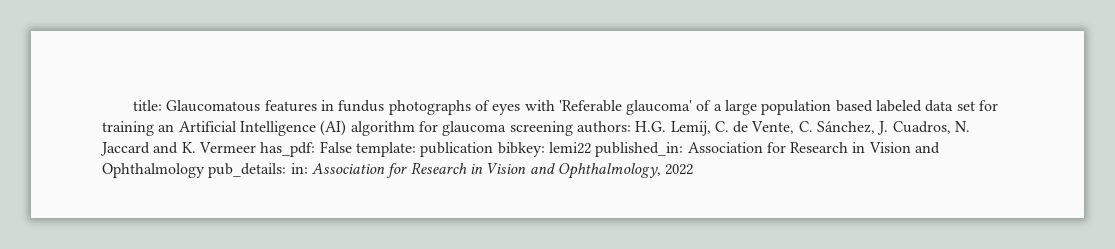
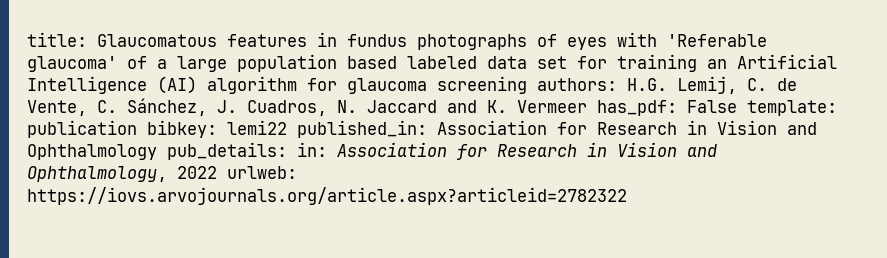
- Association for Research in Vision and Ophthalmology, 2022
+ Association for Research in Vision and Ophthalmology, 2022 urlweb: https://iovs.arvojournals.org/article.aspx?articleid=2782322

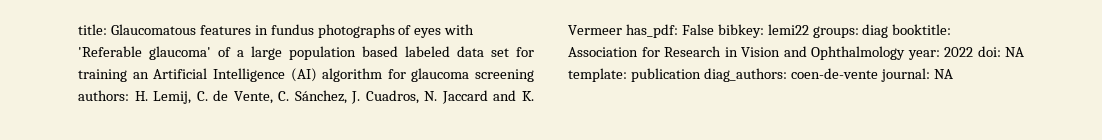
- title: Glaucomatous features in fundus photographs of eyes with 'Referable glaucoma' of a large population based labeled data set for training an Artificial Intelligence (AI) algorithm for glaucoma screening authors: H.G. Lemij, C. de Vente, C. Sánchez, J. Cuadros, N. Jaccard and K. Vermeer has_pdf: False template: publication bibkey: lemi22 published_in: Association for Research in Vision and Ophthalmology pub_details: in: Association for Research in Vision and Ophthalmology, 2022 urlweb: https://iovs.arvojournals.org/article.aspx?articleid=2782322
+ title: Glaucomatous features in fundus photographs of eyes with 'Referable glaucoma' of a large population based labeled data set for training an Artificial Intelligence (AI) algorithm for glaucoma screening authors: H. Lemij, C. de Vente, C. Sánchez, J. Cuadros, N. Jaccard and K. Vermeer has_pdf: False bibkey: lemi22 groups: diag booktitle: Association for Research in Vision and Ophthalmology year: 2022 doi: NA template: publication diag_authors: coen-de-vente journal: NA

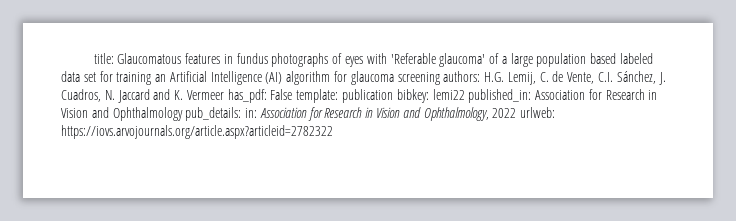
- title: Glaucomatous features in fundus photographs of eyes with 'Referable glaucoma' of a large population based labeled data set for training an Artificial Intelligence (AI) algorithm for glaucoma screening authors: H. Lemij, C. de Vente, C. Sánchez, J. Cuadros, N. Jaccard and K. Vermeer has_pdf: False bibkey: lemi22 groups: diag booktitle: Association for Research in Vision and Ophthalmology year: 2022 doi: NA template: publication diag_authors: coen-de-vente journal: NA
+ title: Glaucomatous features in fundus photographs of eyes with 'Referable glaucoma' of a large population based labeled data set for training an Artificial Intelligence (AI) algorithm for glaucoma screening authors: H.G. Lemij, C. de Vente, C.I. Sánchez, J. Cuadros, N. Jaccard and K. Vermeer has_pdf: False template: publication bibkey: lemi22 published_in: Association for Research in Vision and Ophthalmology pub_details: in: Association for Research in Vision and Ophthalmology, 2022 urlweb: https://iovs.arvojournals.org/article.aspx?articleid=2782322

